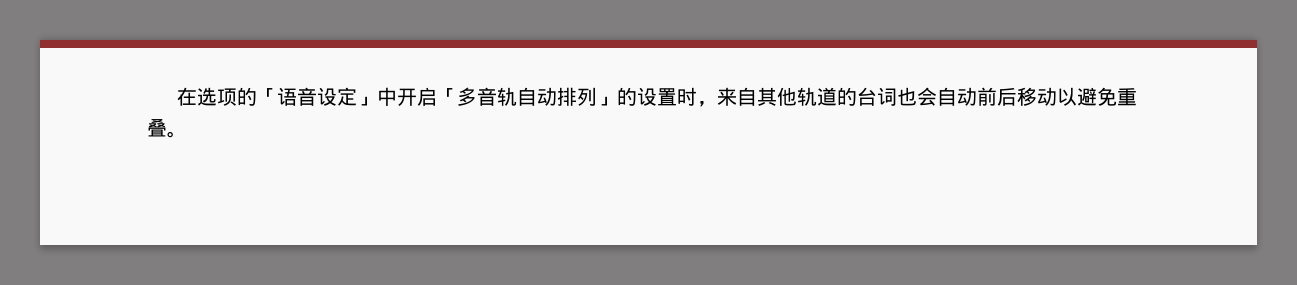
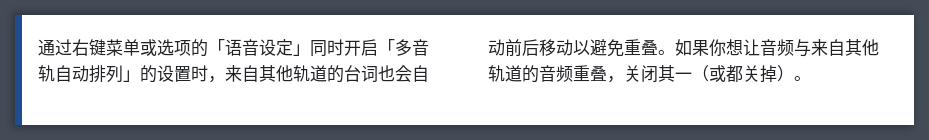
- 在选项的「语音设定」中开启「多音轨自动排列」的设置时，来自其他轨道的台词也会自动前后移动以避免重叠。
+ 通过右键菜单或选项的「语音设定」同时开启「多音轨自动排列」的设置时，来自其他轨道的台词也会自动前后移动以避免重叠。
+ 如果你想让音频与来自其他轨道的音频重叠，关闭其一（或都关掉）。

